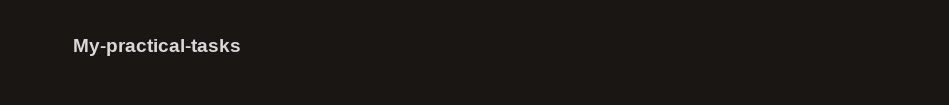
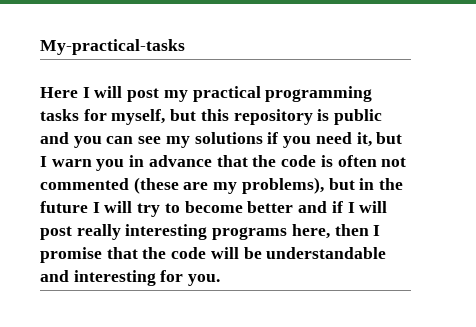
+ Here I will post my practical programming tasks for myself, but this repository is public and you can see my solutions if you need it, but I warn you in advance that the code is often not commented (these are my problems), but in the future I will try to become better and if I will post really interesting programs here, then I promise that the code will be understandable and interesting for you.

